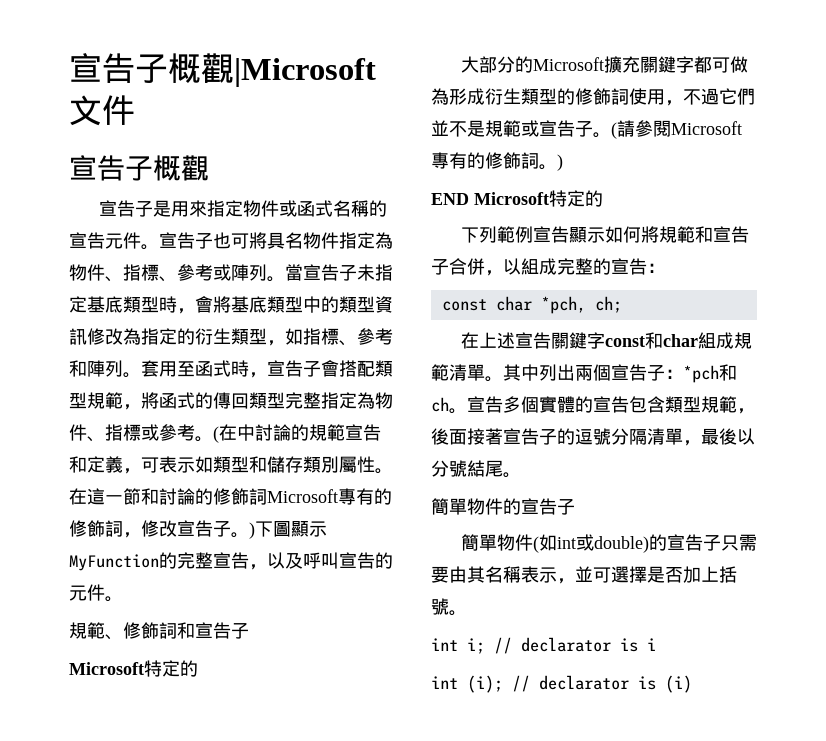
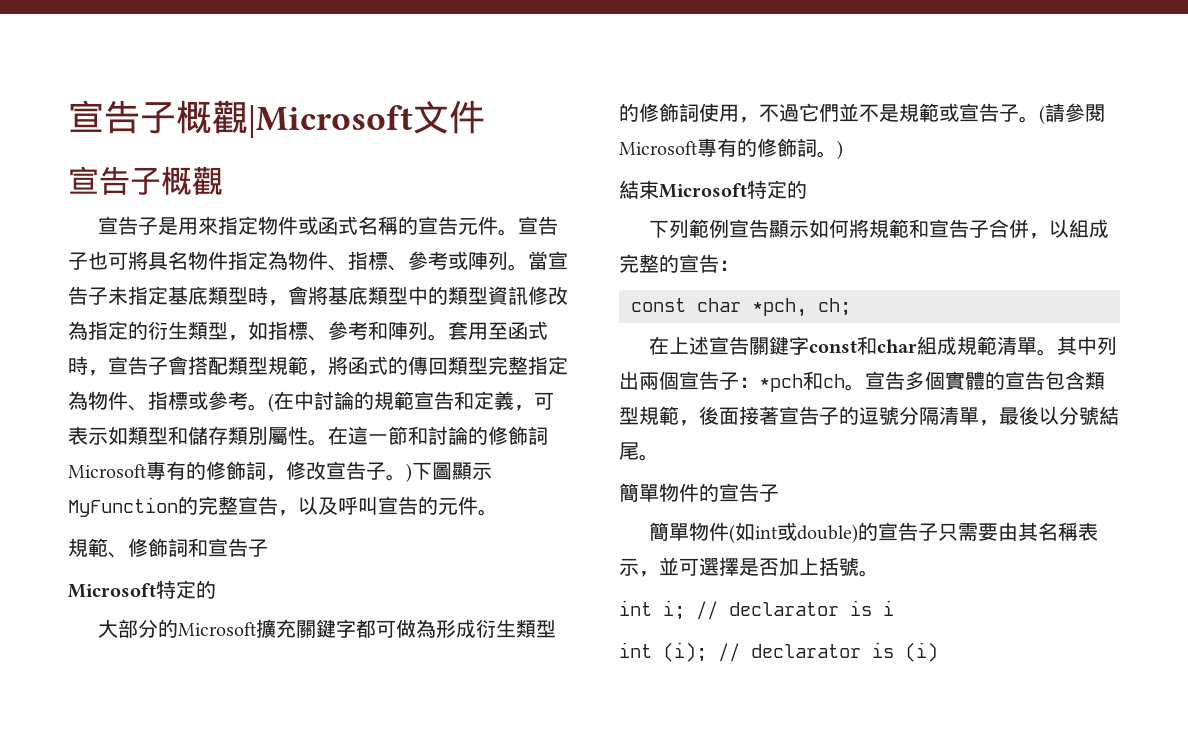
- END Microsoft特定的
+ 結束Microsoft特定的

